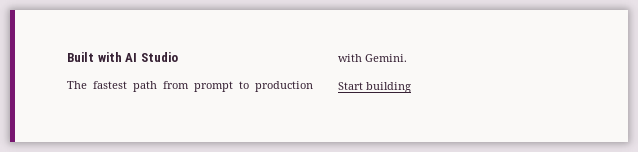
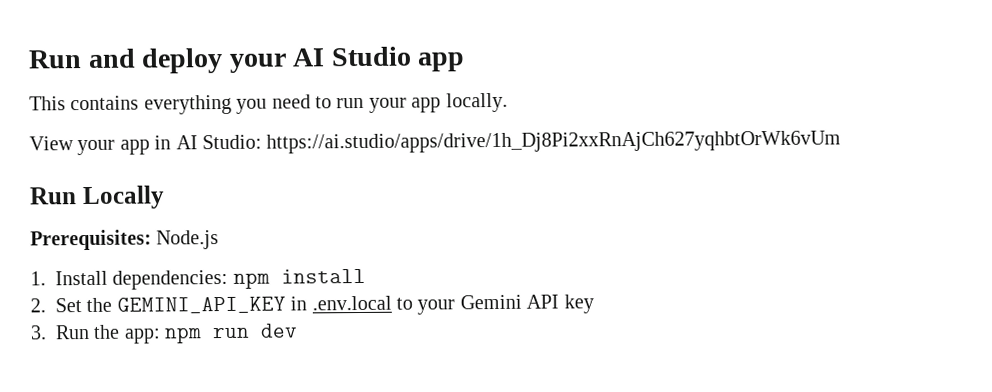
- Built with AI Studio
- The fastest path from prompt to production with Gemini.
- Start building
+ Run and deploy your AI Studio app
+ This contains everything you need to run your app locally.
+ View your app in AI Studio: https://ai.studio/apps/drive/1h_Dj8Pi2xxRnAjCh627yqhbtOrWk6vUm
+ Run Locally
+ Prerequisites: Node.js
+ 1. Install dependencies: npm install
+ 2. Set the GEMINI_API_KEY in .env.local to your Gemini API key
+ 3. Run the app: npm run dev

